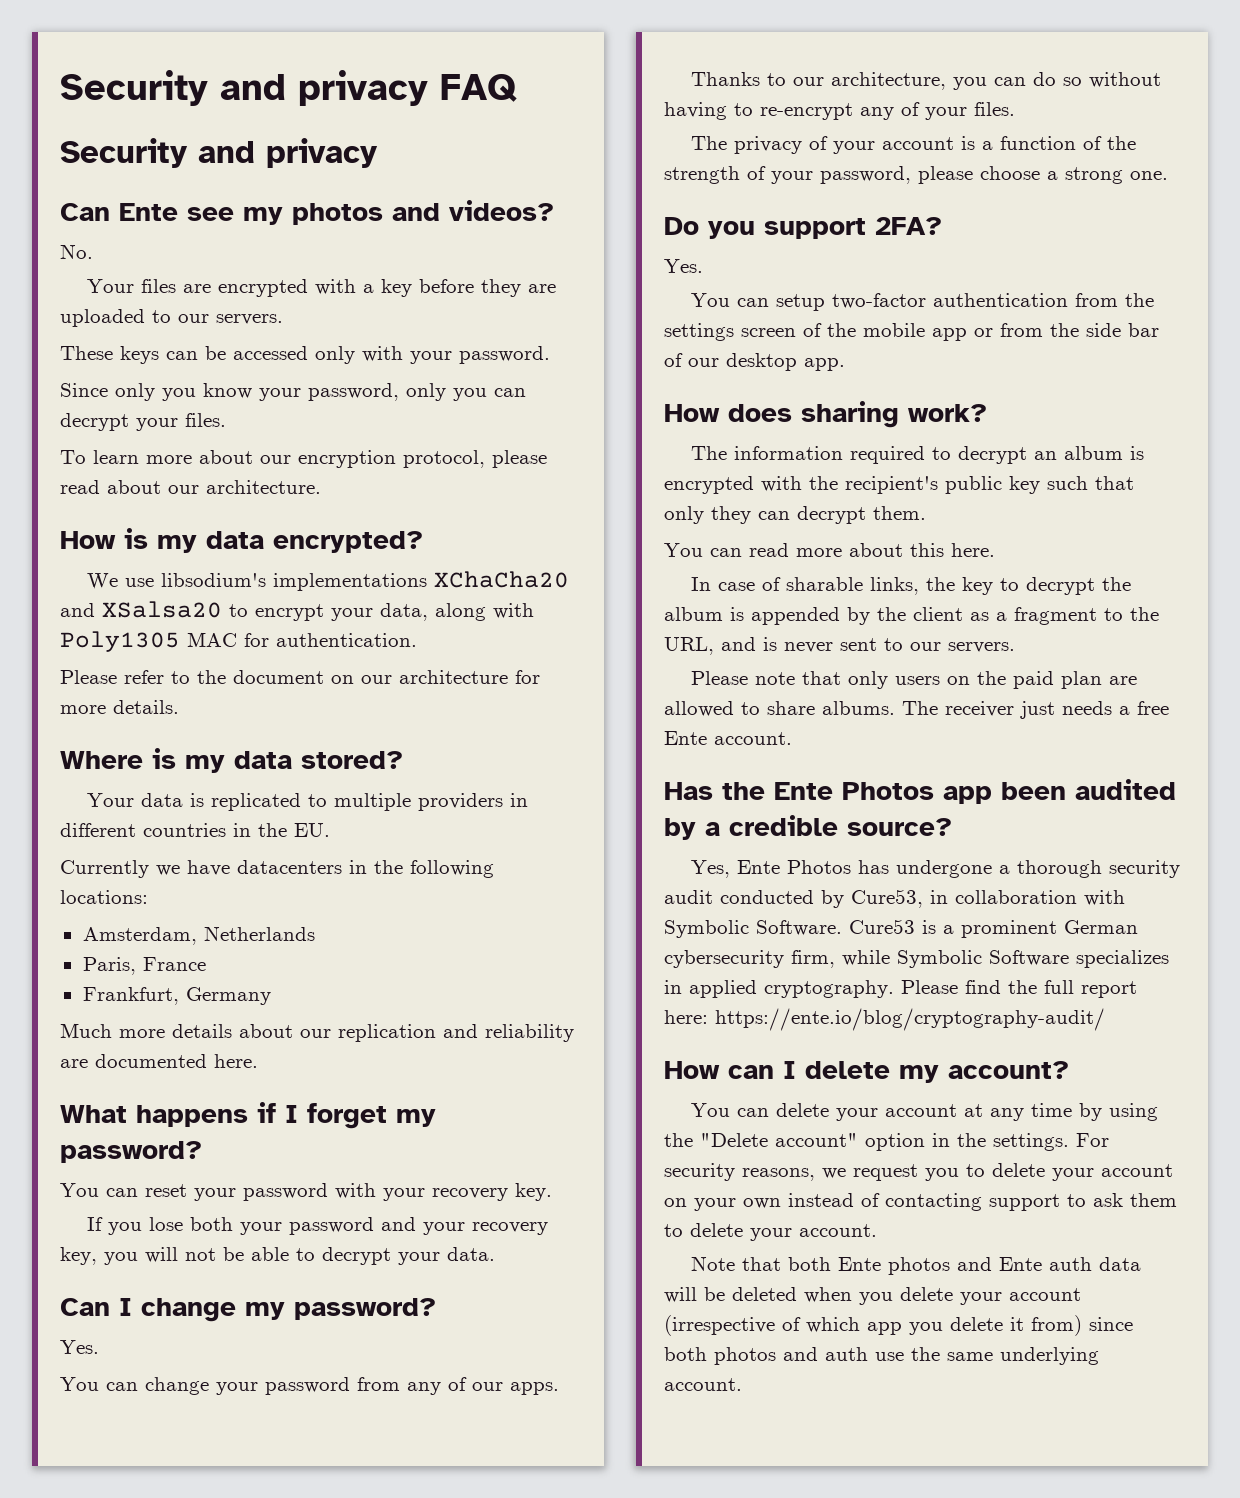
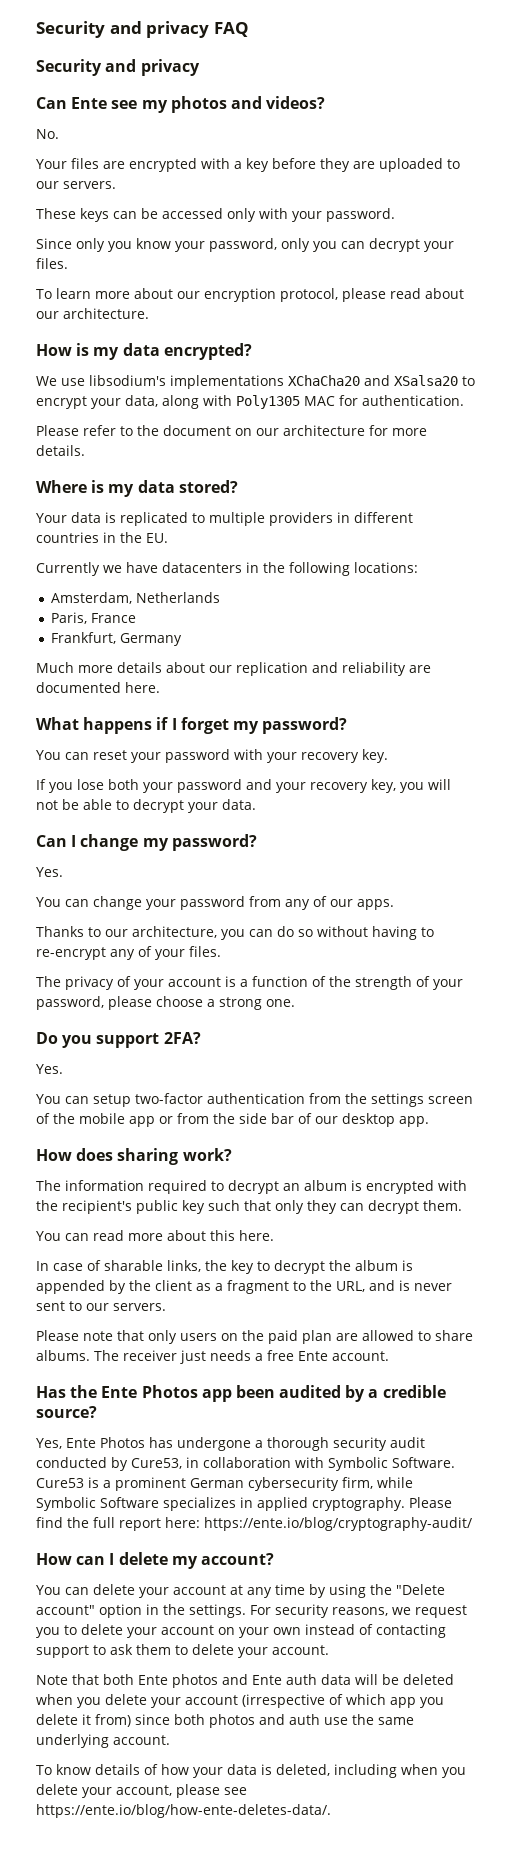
+ To know details of how your data is deleted, including when you delete your account, please see https://ente.io/blog/how-ente-deletes-data/.

